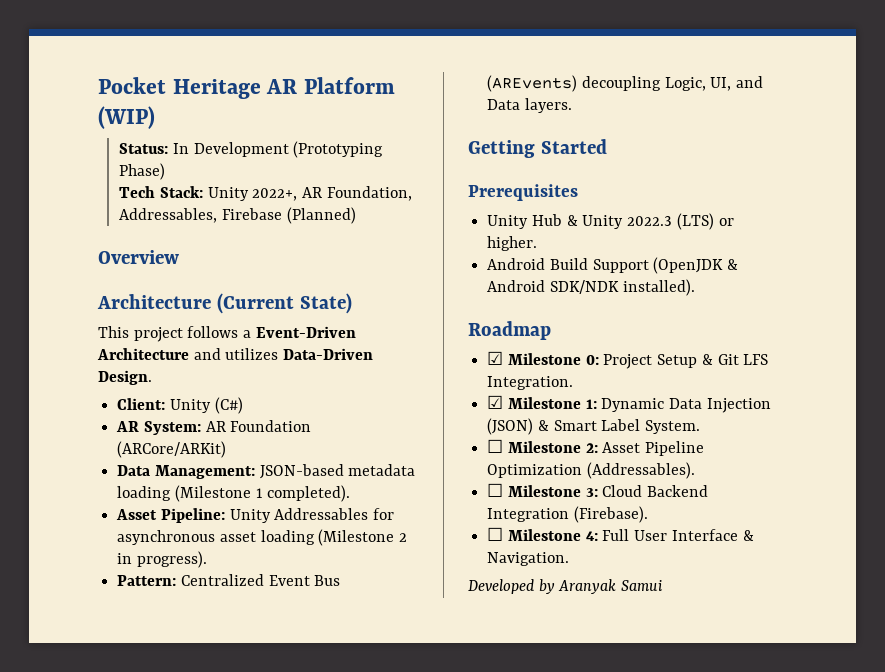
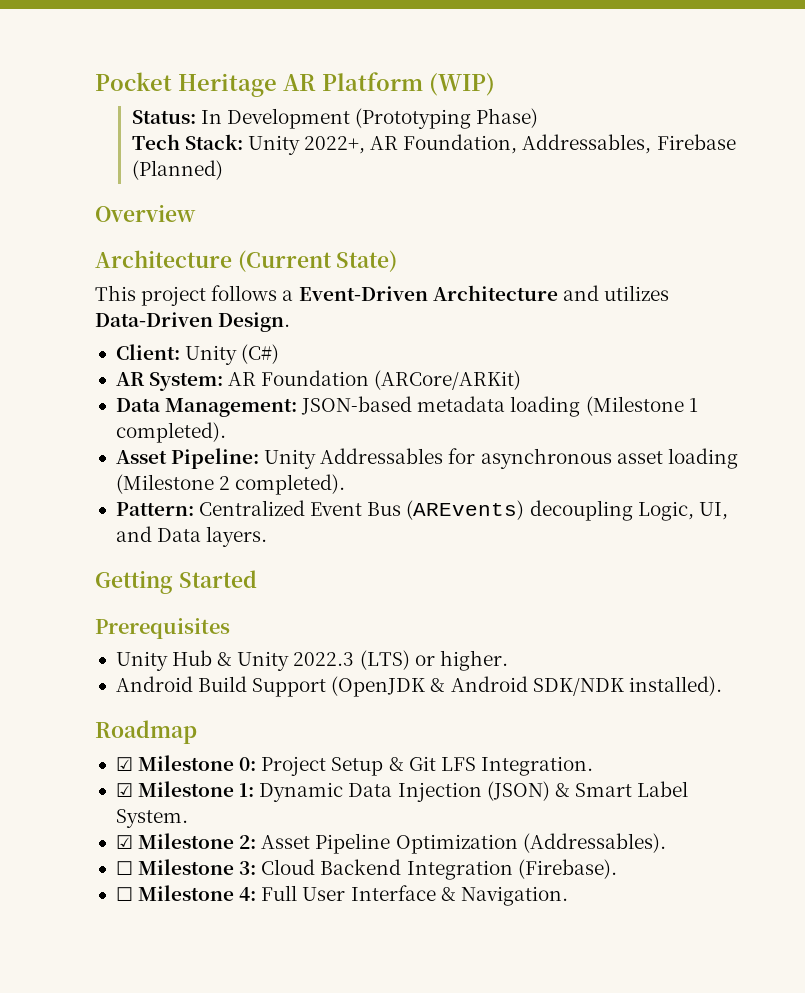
- Asset Pipeline: Unity Addressables for asynchronous asset loading (Milestone 2 in progress).
+ Asset Pipeline: Unity Addressables for asynchronous asset loading (Milestone 2 completed).
- ☐ Milestone 2: Asset Pipeline Optimization (Addressables).
+ ☑ Milestone 2: Asset Pipeline Optimization (Addressables).
- Developed by Aranyak Samui

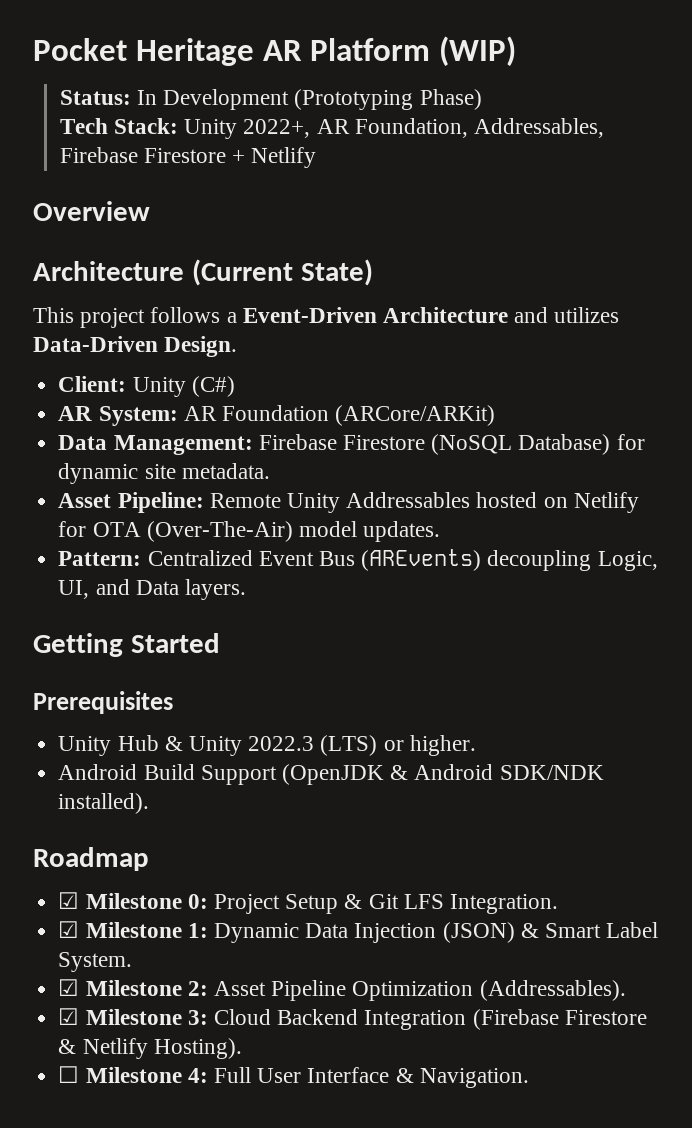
- Tech Stack: Unity 2022+, AR Foundation, Addressables, Firebase (Planned)
+ Tech Stack: Unity 2022+, AR Foundation, Addressables, Firebase Firestore + Netlify
- Data Management: JSON-based metadata loading (Milestone 1 completed).
+ Data Management: Firebase Firestore (NoSQL Database) for dynamic site metadata.
- Asset Pipeline: Unity Addressables for asynchronous asset loading (Milestone 2 completed).
+ Asset Pipeline: Remote Unity Addressables hosted on Netlify for OTA (Over-The-Air) model updates.
- ☐ Milestone 3: Cloud Backend Integration (Firebase).
+ ☑ Milestone 3: Cloud Backend Integration (Firebase Firestore & Netlify Hosting).

